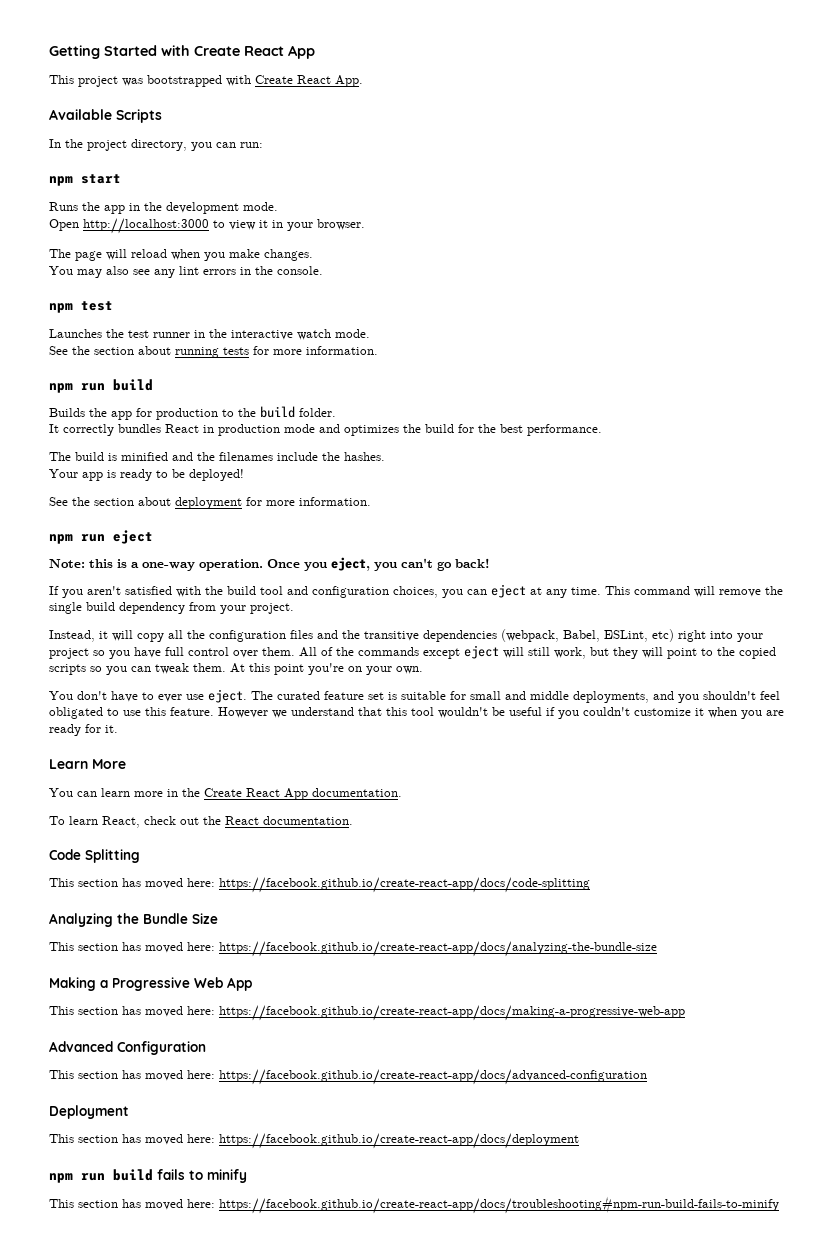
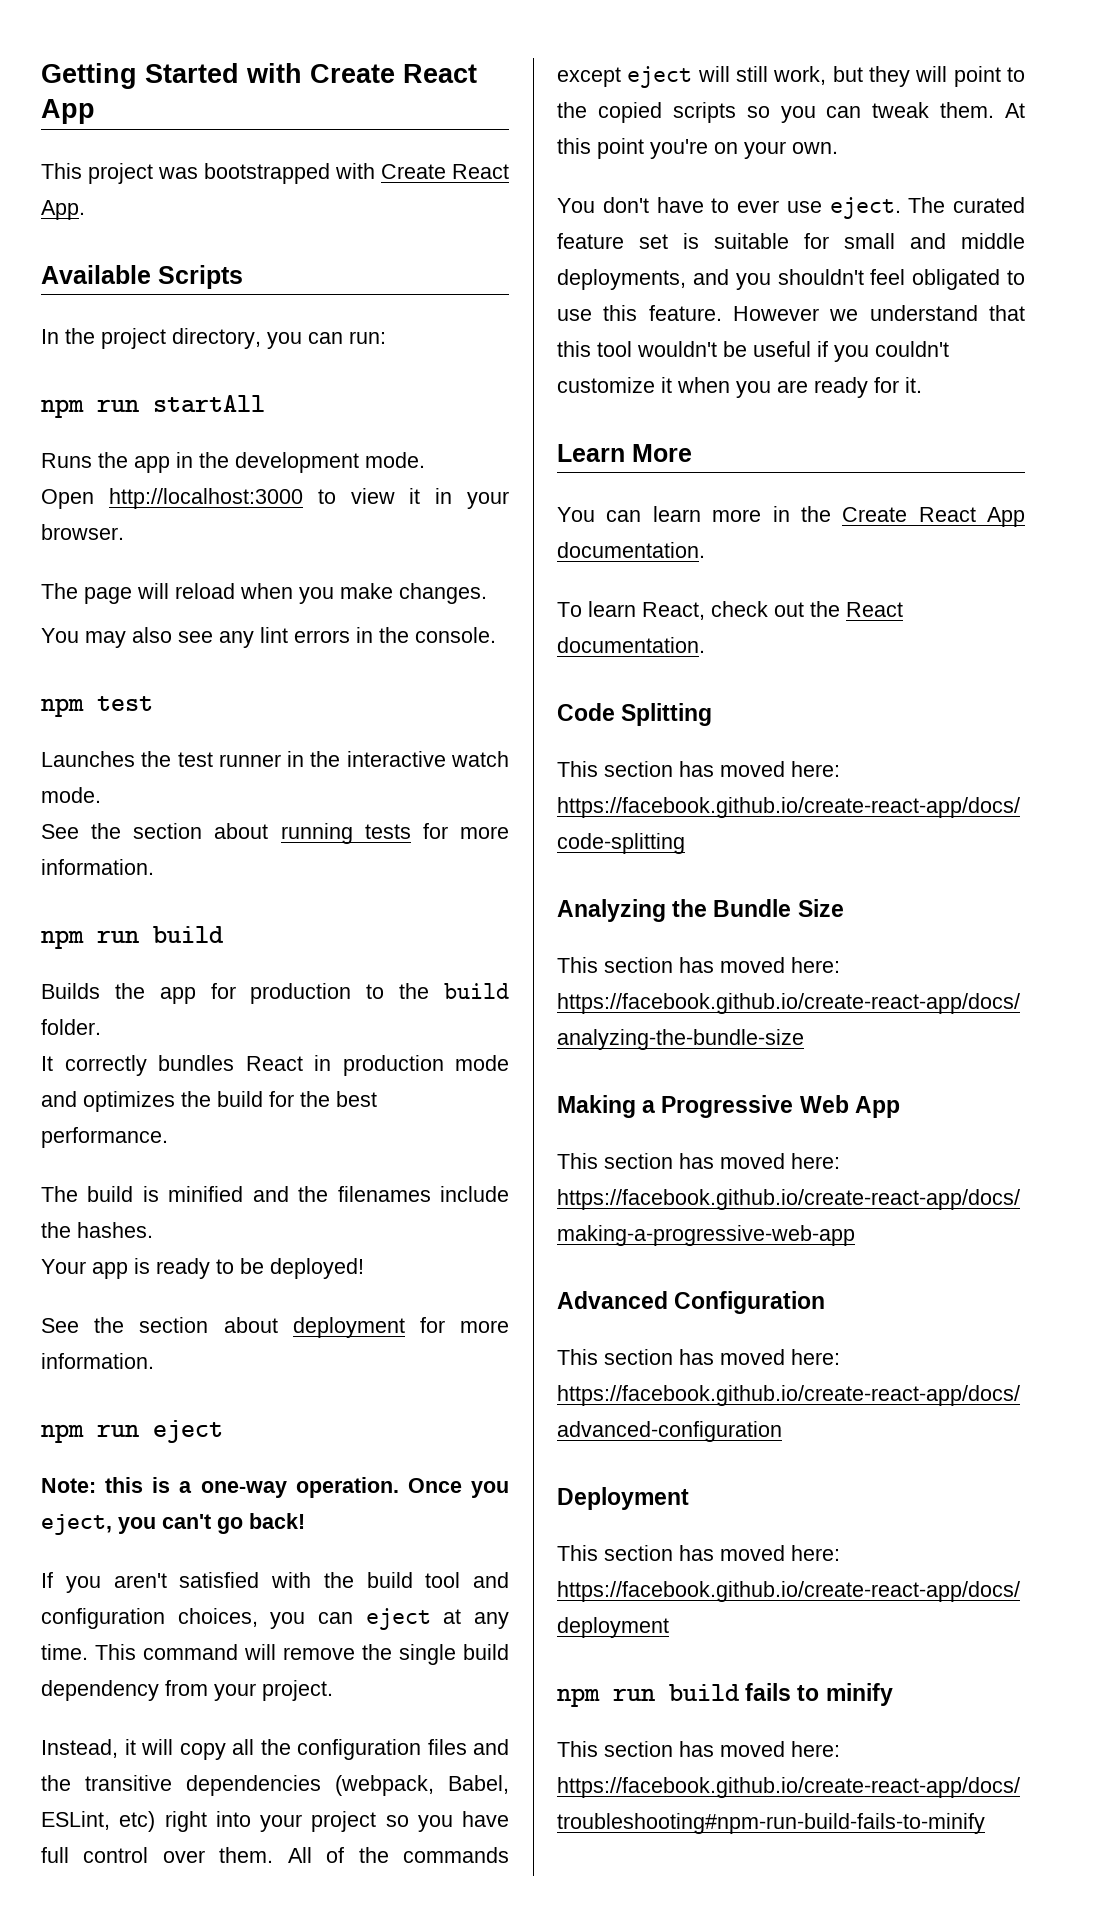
- npm start
+ npm run startAll

